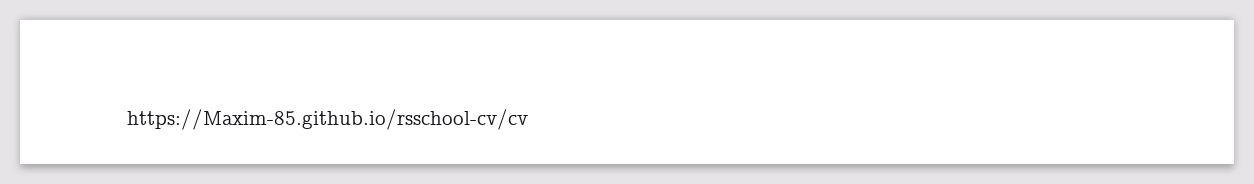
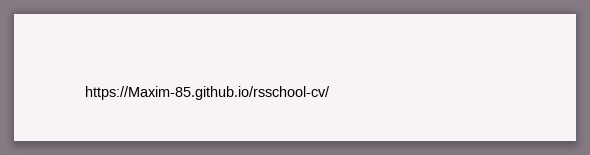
- https://Maxim-85.github.io/rsschool-cv/cv
+ https://Maxim-85.github.io/rsschool-cv/

